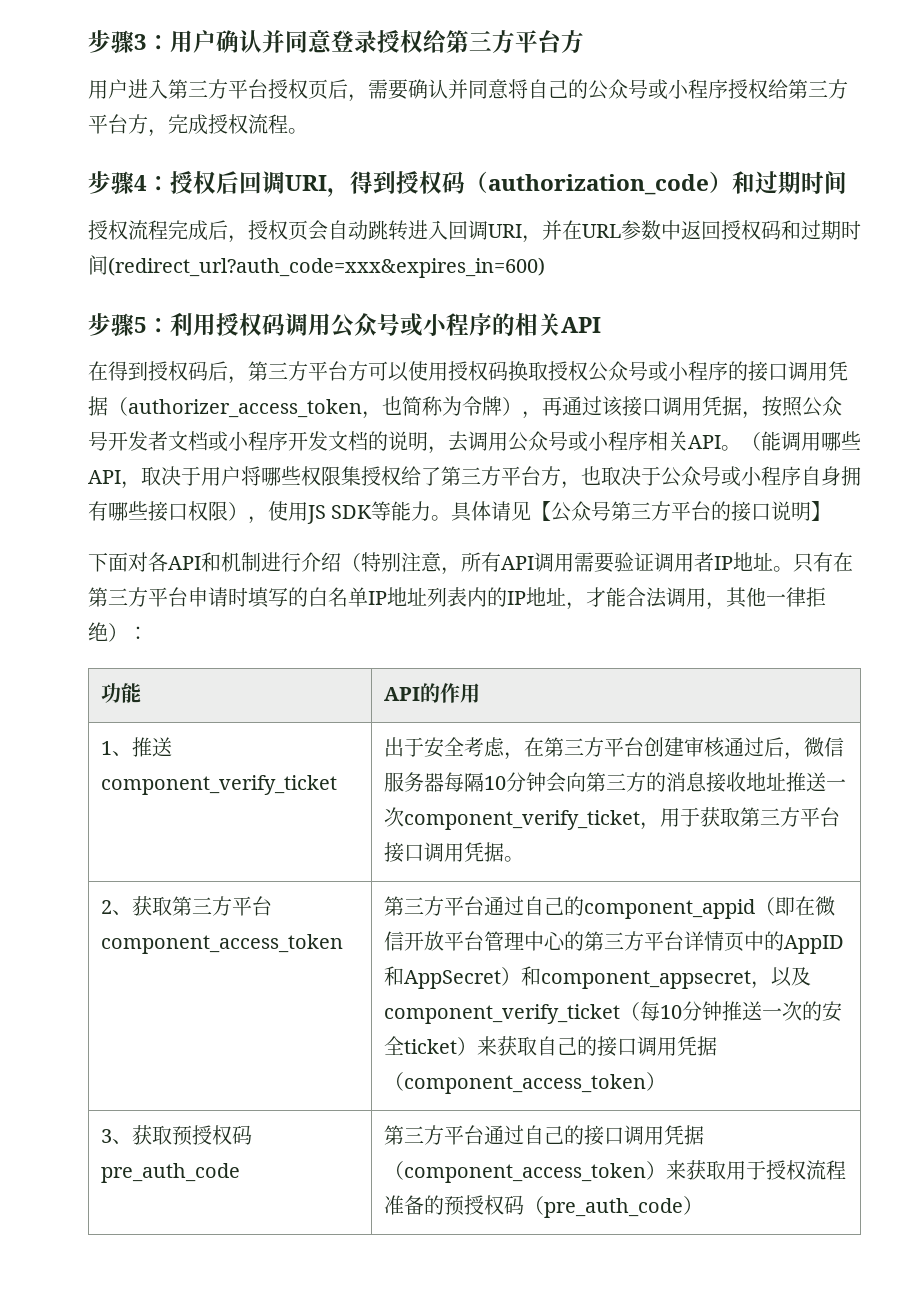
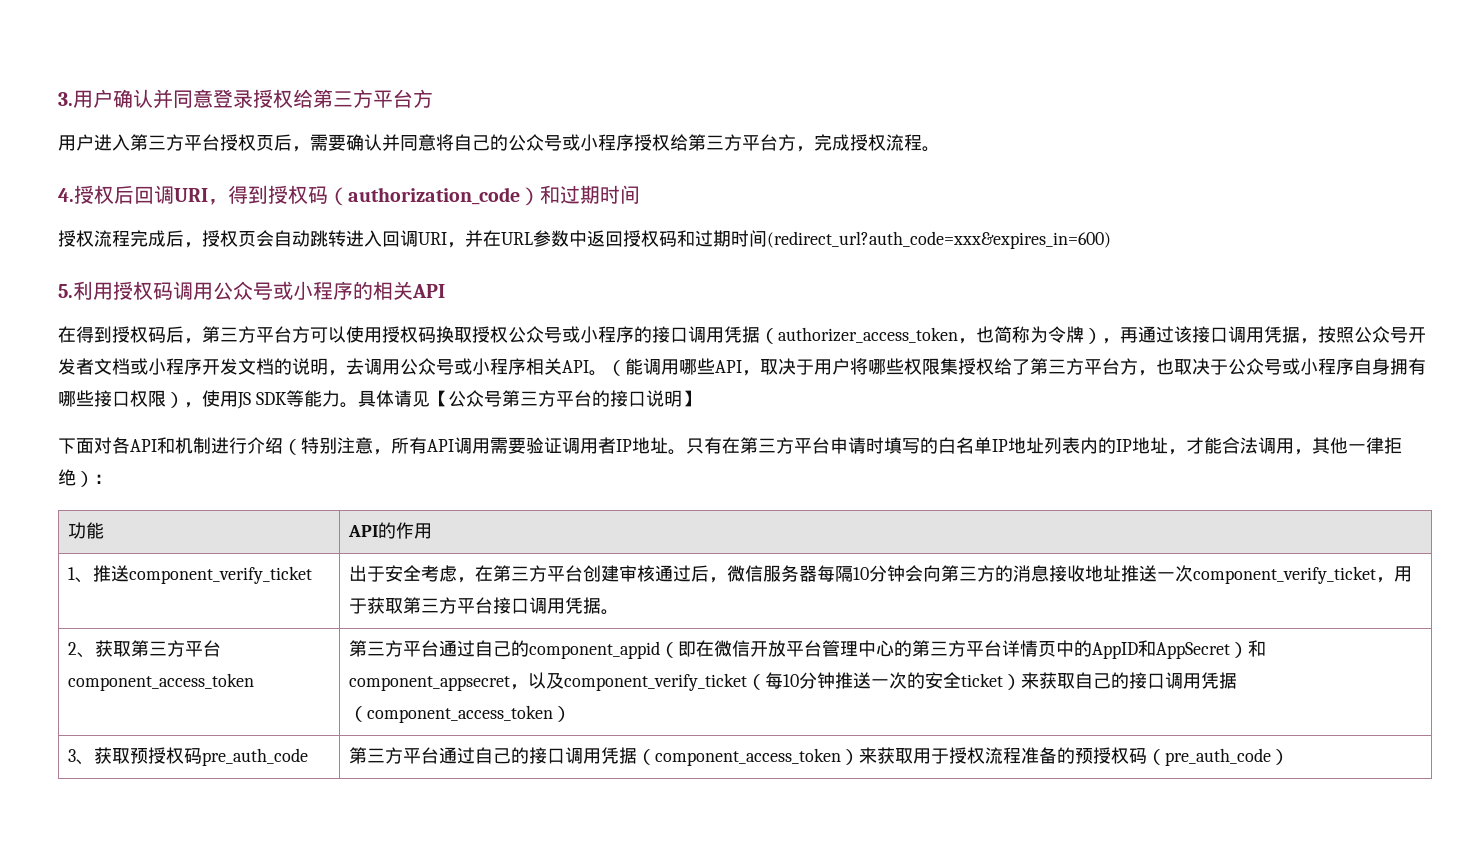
- 步骤3：用户确认并同意登录授权给第三方平台方
+ 3.用户确认并同意登录授权给第三方平台方
- 步骤4：授权后回调URI，得到授权码（authorization_code）和过期时间
+ 4.授权后回调URI，得到授权码（authorization_code）和过期时间
- 步骤5：利用授权码调用公众号或小程序的相关API
+ 5.利用授权码调用公众号或小程序的相关API

